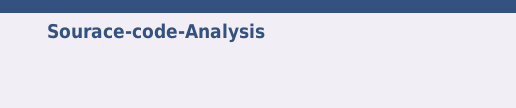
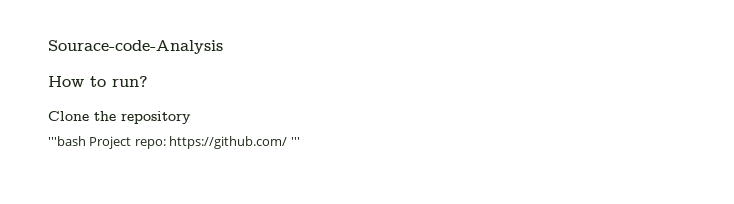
+ How to run?
+ Clone the repository
+ '''bash Project repo: https://github.com/ '''

